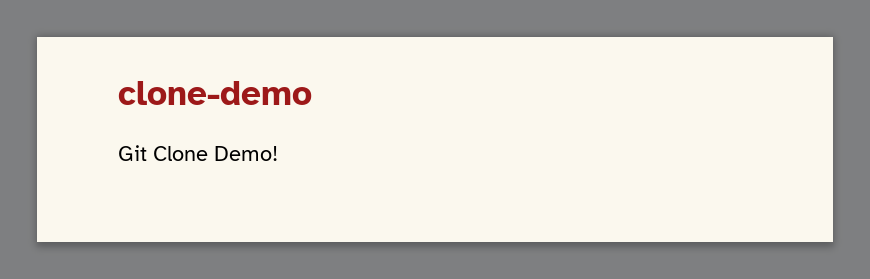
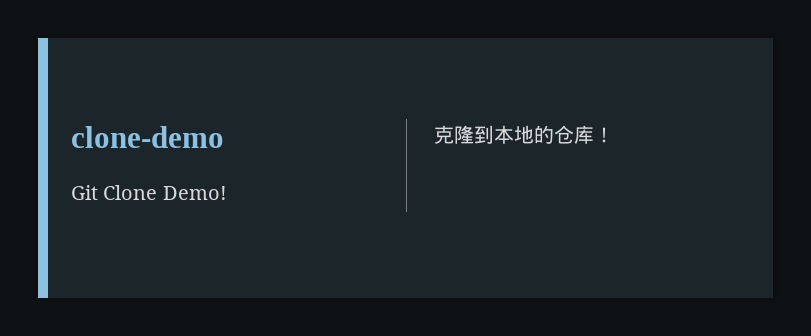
+ 克隆到本地的仓库！

